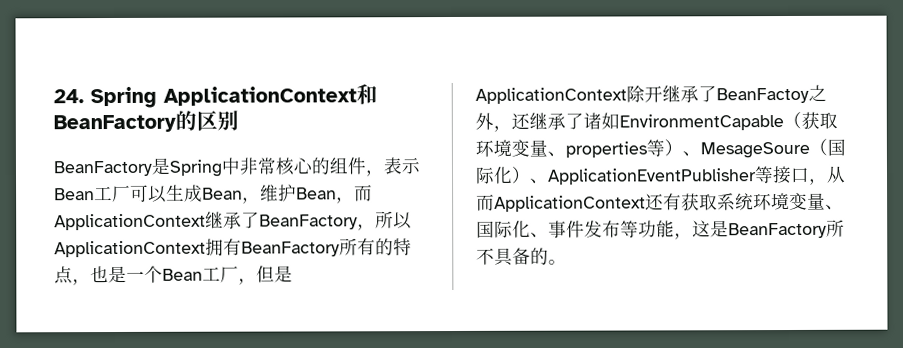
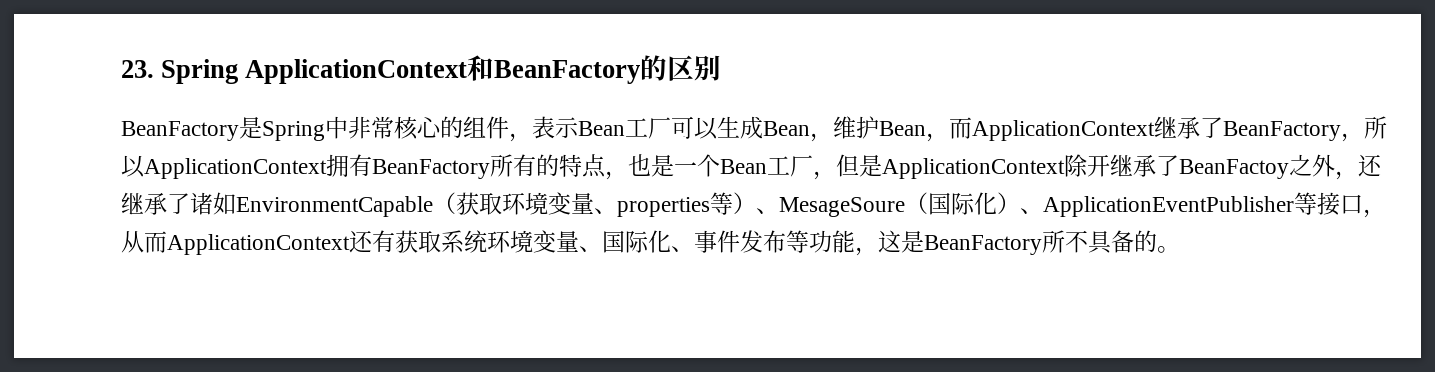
- 24. Spring ApplicationContext和BeanFactory的区别
+ 23. Spring ApplicationContext和BeanFactory的区别

